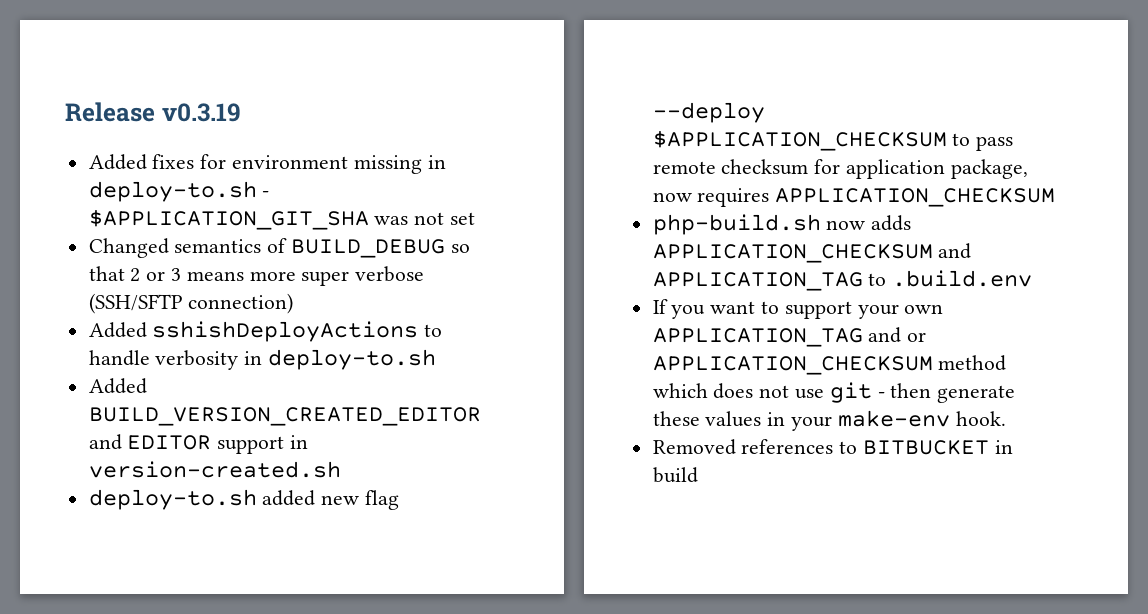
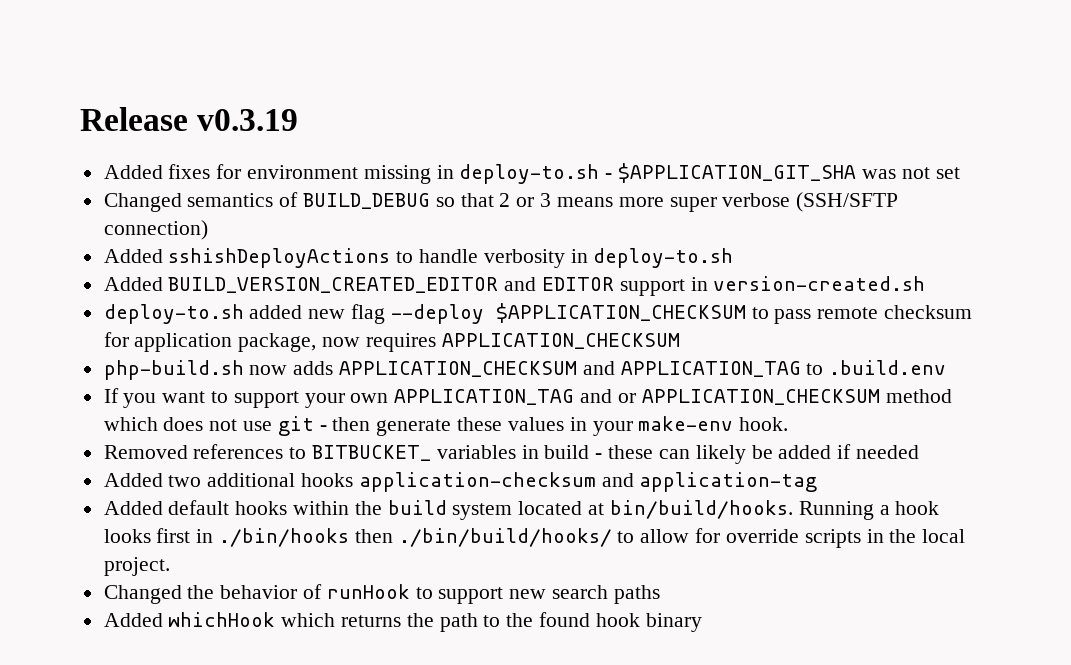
- Removed references to BITBUCKET in build
+ Removed references to BITBUCKET_ variables in build - these can likely be added if needed
+ Added two additional hooks application-checksum and application-tag
+ Added default hooks within the build system located at bin/build/hooks. Running a hook looks first in ./bin/hooks then ./bin/build/hooks/ to allow for override scripts in the local project.
+ Changed the behavior of runHook to support new search paths
+ Added whichHook which returns the path to the found hook binary

